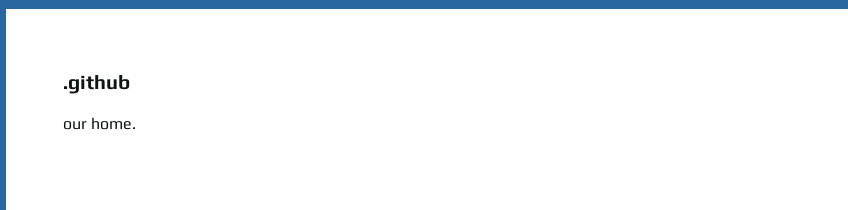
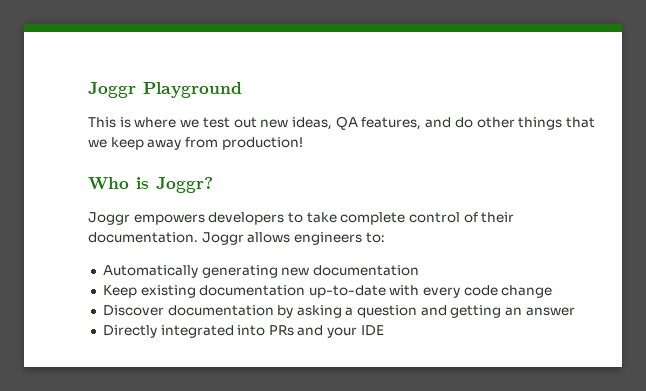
- .github
- our home.
+ Joggr Playground
+ This is where we test out new ideas, QA features, and do other things that we keep away from production!
+ Who is Joggr?
+ Joggr empowers developers to take complete control of their documentation. Joggr allows engineers to:
+ Automatically generating new documentation
+ Keep existing documentation up-to-date with every code change
+ Discover documentation by asking a question and getting an answer
+ Directly integrated into PRs and your IDE

